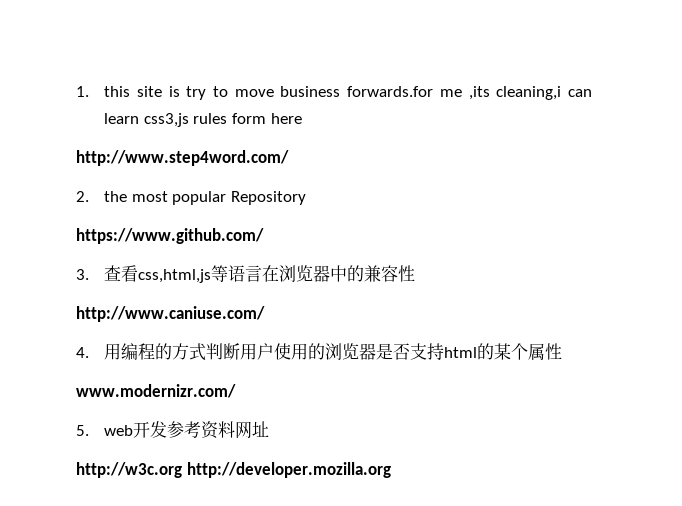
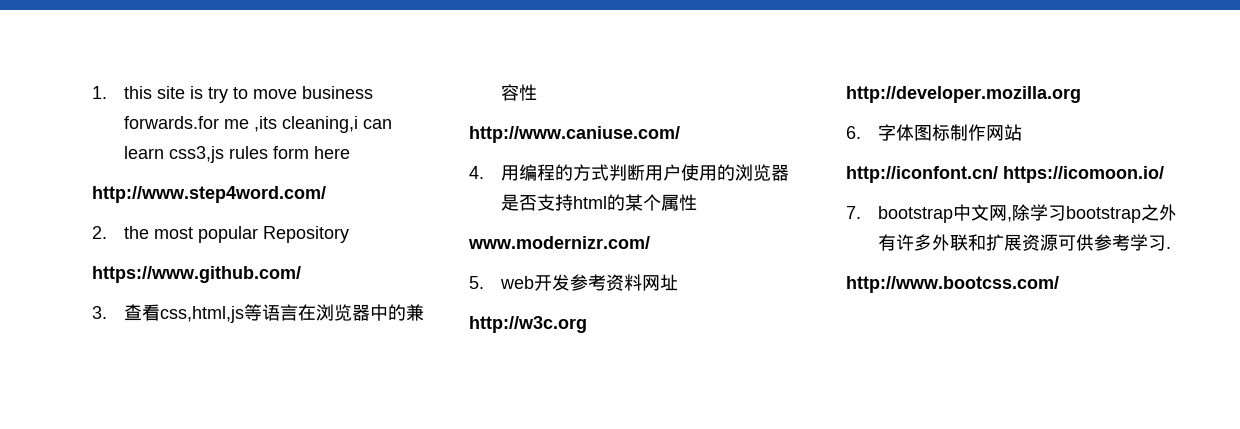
+ 6.字体图标制作网站
+ http://iconfont.cn/ https://icomoon.io/
+ 7. bootstrap中文网,除学习bootstrap之外有许多外联和扩展资源可供参考学习.
+ http://www.bootcss.com/

